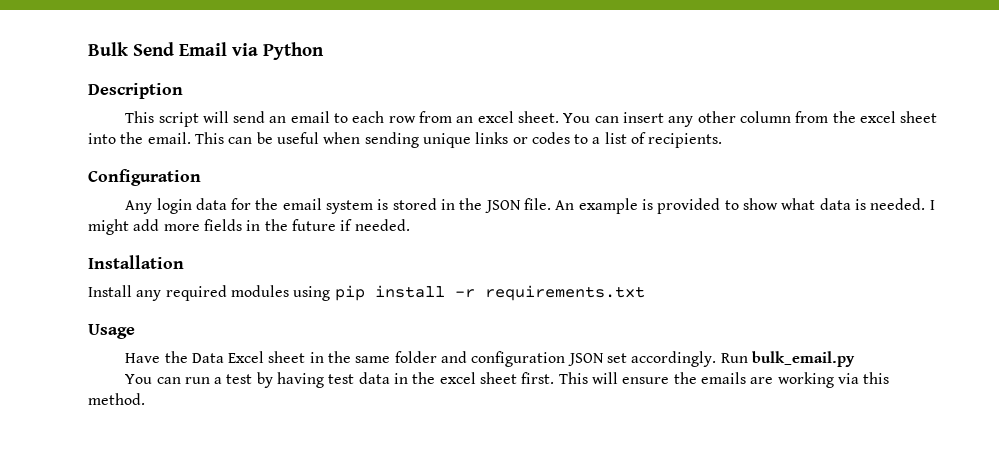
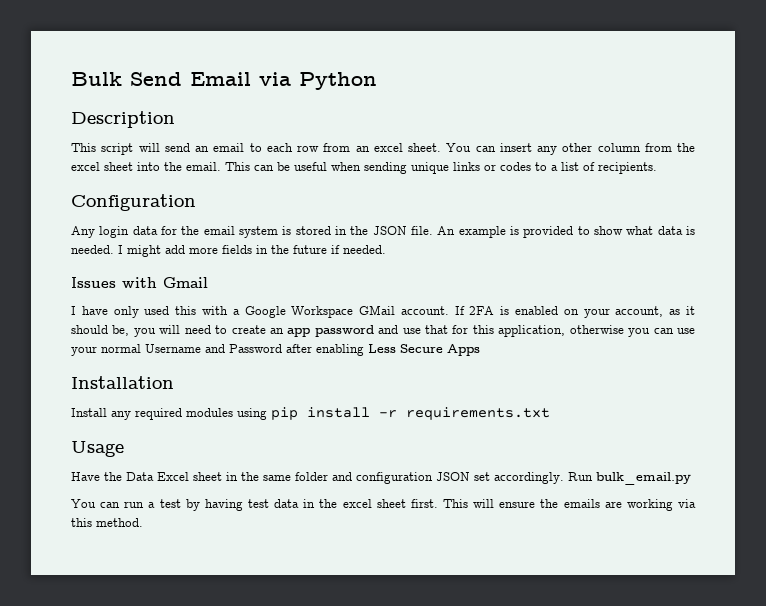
+ Issues with Gmail
+ I have only used this with a Google Workspace GMail account. If 2FA is enabled on your account, as it should be, you will need to create an app password and use that for this application, otherwise you can use your normal Username and Password after enabling Less Secure Apps

